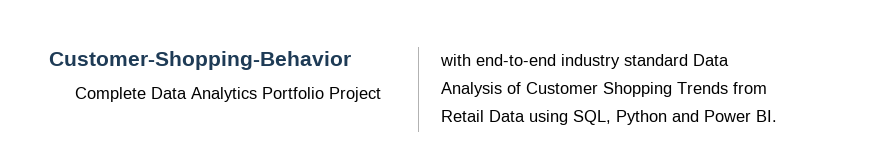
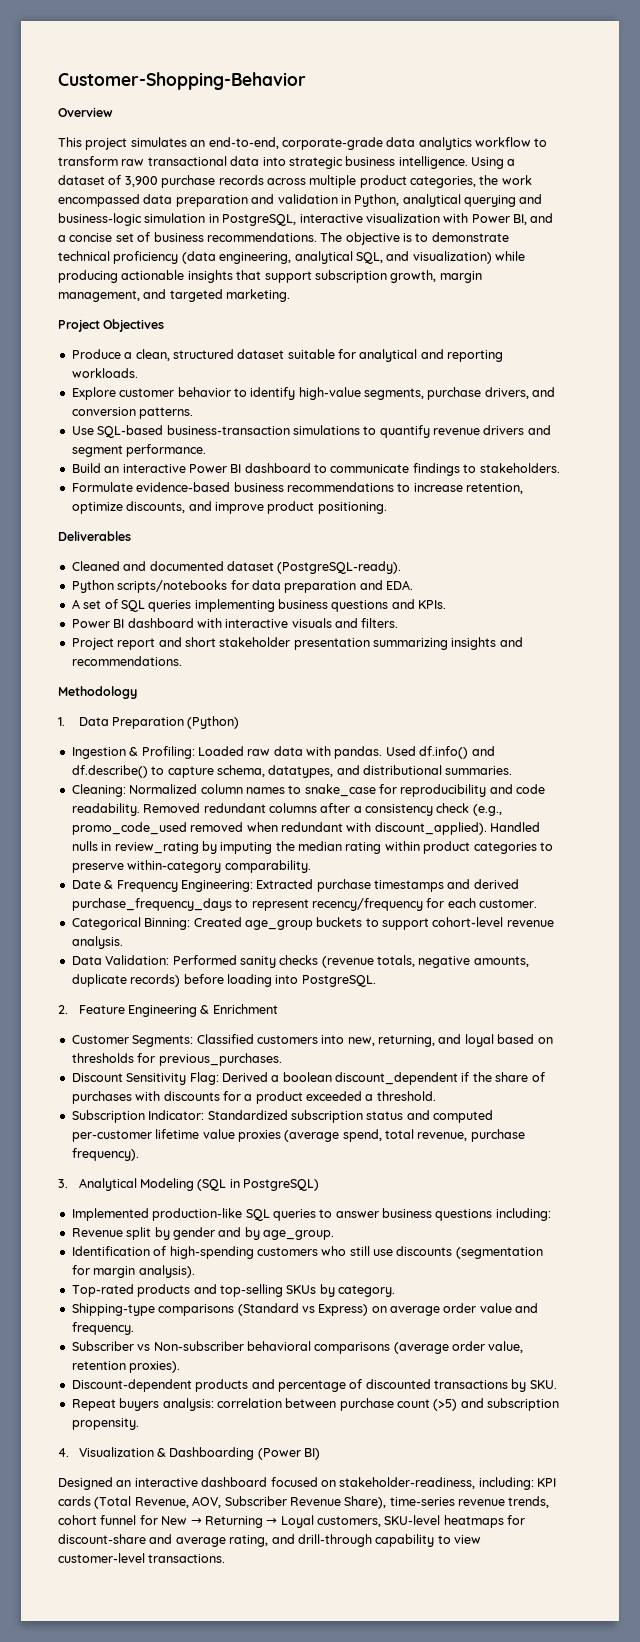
- Complete Data Analytics Portfolio Project with end-to-end industry standard Data Analysis of Customer Shopping Trends from Retail Data using SQL, Python and Power BI.
+ Overview
+ This project simulates an end-to-end, corporate-grade data analytics workflow to transform raw transactional data into strategic business intelligence. Using a dataset of 3,900 purchase records across multiple product categories, the work encompassed data preparation and validation in Python, analytical querying and business-logic simulation in PostgreSQL, interactive visualization with Power BI, and a concise set of business recommendations. The objective is to demonstrate technical proficiency (data engineering, analytical SQL, and visualization) while producing actionable insights that support subscription growth, margin management, and targeted marketing.
+ Project Objectives
+ Produce a clean, structured dataset suitable for analytical and reporting workloads.
+ Explore customer behavior to identify high-value segments, purchase drivers, and conversion patterns.
+ Use SQL-based business-transaction simulations to quantify revenue drivers and segment performance.
+ Build an interactive Power BI dashboard to communicate findings to stakeholders.
+ Formulate evidence-based business recommendations to increase retention, optimize discounts, and improve product positioning.
+ Deliverables
+ Cleaned and documented dataset (PostgreSQL-ready).
+ Python scripts/notebooks for data preparation and EDA.
+ A set of SQL queries implementing business questions and KPIs.
+ Power BI dashboard with interactive visuals and filters.
+ Project report and short stakeholder presentation summarizing insights and recommendations.
+ Methodology
+ 1. Data Preparation (Python)
+ Ingestion & Profiling: Loaded raw data with pandas. Used df.info() and df.describe() to capture schema, datatypes, and distributional summaries.
+ Cleaning: Normalized column names to snake_case for reproducibility and code readability. Removed redundant columns after a consistency check (e.g., promo_code_used removed when redundant with discount_applied). Handled nulls in review_rating by imputing the median rating within product categories to preserve within-category comparability.
+ Date & Frequency Engineering: Extracted purchase timestamps and derived purchase_frequency_days to represent recency/frequency for each customer.
+ Categorical Binning: Created age_group buckets to support cohort-level revenue analysis.
+ Data Validation: Performed sanity checks (revenue totals, negative amounts, duplicate records) before loading into PostgreSQL.
+ 2. Feature Engineering & Enrichment
+ Customer Segments: Classified customers into new, returning, and loyal based on thresholds for previous_purchases.
+ Discount Sensitivity Flag: Derived a boolean discount_dependent if the share of purchases with discounts for a product exceeded a threshold.
+ Subscription Indicator: Standardized subscription status and computed per-customer lifetime value proxies (average spend, total revenue, purchase frequency).
+ 3. Analytical Modeling (SQL in PostgreSQL)
+ Implemented production-like SQL queries to answer business questions including:
+ Revenue split by gender and by age_group.
+ Identification of high-spending customers who still use discounts (segmentation for margin analysis).
+ Top-rated products and top-selling SKUs by category.
+ Shipping-type comparisons (Standard vs Express) on average order value and frequency.
+ Subscriber vs Non-subscriber behavioral comparisons (average order value, retention proxies).
+ Discount-dependent products and percentage of discounted transactions by SKU.
+ Repeat buyers analysis: correlation between purchase count (>5) and subscription propensity.
+ 4. Visualization & Dashboarding (Power BI)
+ Designed an interactive dashboard focused on stakeholder-readiness, including: KPI cards (Total Revenue, AOV, Subscriber Revenue Share), time-series revenue trends, cohort funnel for New → Returning → Loyal customers, SKU-level heatmaps for discount-share and average rating, and drill-through capability to view customer-level transactions.

